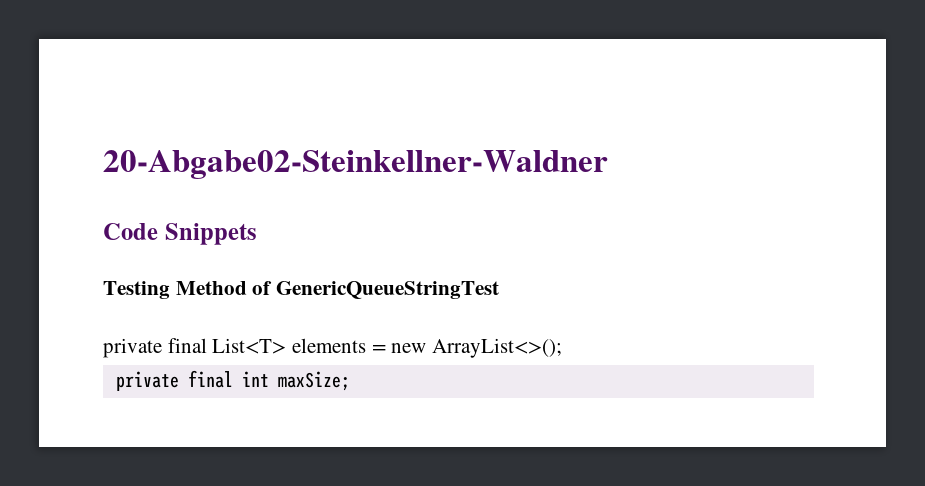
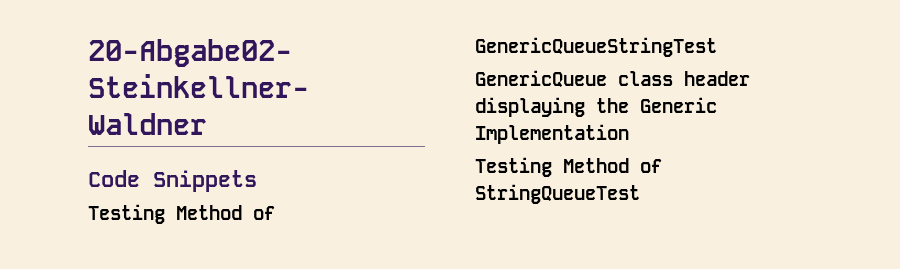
- private final List<T> elements = new ArrayList<>();
- private final int maxSize;
+ GenericQueue class header displaying the Generic Implementation
+ Testing Method of StringQueueTest

